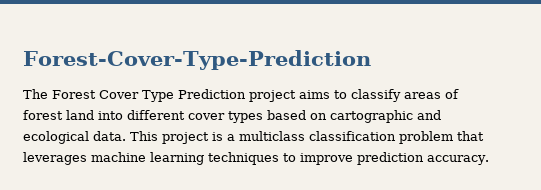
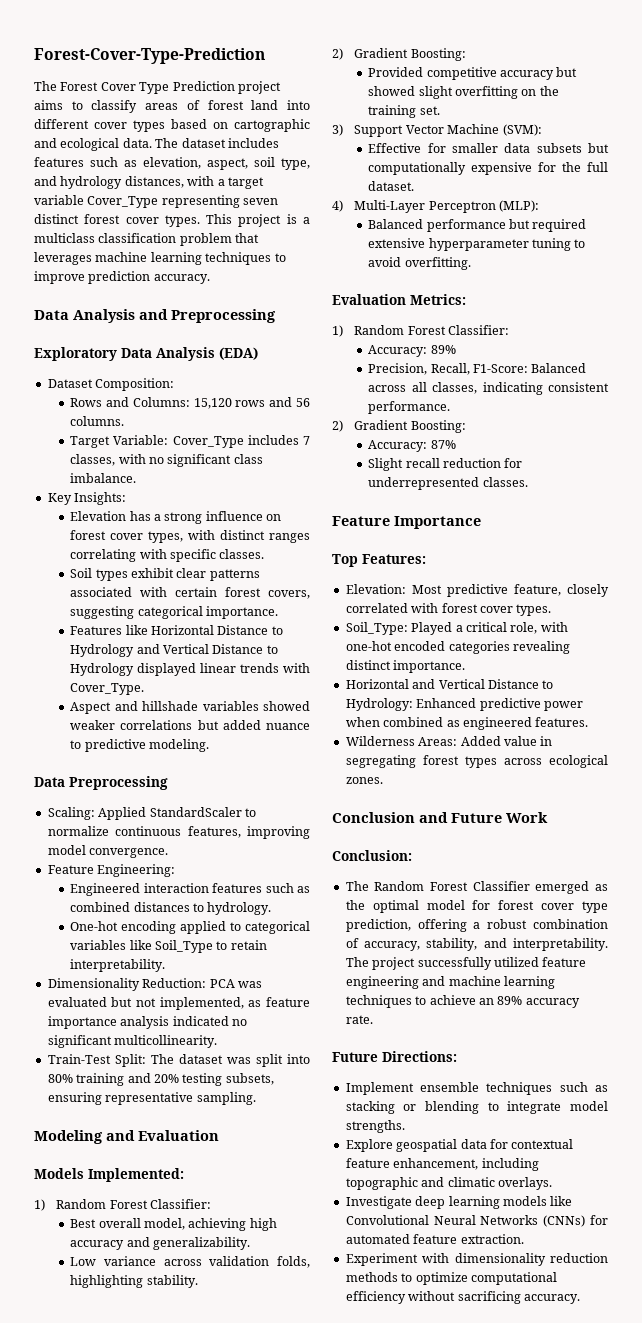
+ The dataset includes features such as elevation, aspect, soil type, and hydrology distances, with a target variable Cover_Type representing seven distinct forest cover types.
+ Data Analysis and Preprocessing
+ Exploratory Data Analysis (EDA)
+ Dataset Composition:
+ Rows and Columns: 15,120 rows and 56 columns.
+ Target Variable: Cover_Type includes 7 classes, with no significant class imbalance.
+ Key Insights:
+ Elevation has a strong influence on forest cover types, with distinct ranges correlating with specific classes.
+ Soil types exhibit clear patterns associated with certain forest covers, suggesting categorical importance.
+ Features like Horizontal Distance to Hydrology and Vertical Distance to Hydrology displayed linear trends with Cover_Type.
+ Aspect and hillshade variables showed weaker correlations but added nuance to predictive modeling.
+ Data Preprocessing
+ Scaling: Applied StandardScaler to normalize continuous features, improving model convergence.
+ Feature Engineering:
+ Engineered interaction features such as combined distances to hydrology.
+ One-hot encoding applied to categorical variables like Soil_Type to retain interpretability.
+ Dimensionality Reduction: PCA was evaluated but not implemented, as feature importance analysis indicated no significant multicollinearity.
+ Train-Test Split: The dataset was split into 80% training and 20% testing subsets, ensuring representative sampling.
+ Modeling and Evaluation
+ Models Implemented:
+ 1) Random Forest Classifier:
+ Best overall model, achieving high accuracy and generalizability.
+ Low variance across validation folds, highlighting stability.
+ 2) Gradient Boosting:
+ Provided competitive accuracy but showed slight overfitting on the training set.
+ 3) Support Vector Machine (SVM):
+ Effective for smaller data subsets but computationally expensive for the full dataset.
+ 4) Multi-Layer Perceptron (MLP):
+ Balanced performance but required extensive hyperparameter tuning to avoid overfitting.
+ Evaluation Metrics:
+ 1) Random Forest Classifier:
+ Accuracy: 89%
+ Precision, Recall, F1-Score: Balanced across all classes, indicating consistent performance.
+ 2) Gradient Boosting:
+ Accuracy: 87%
+ Slight recall reduction for underrepresented classes.
+ Feature Importance
+ Top Features:
+ Elevation: Most predictive feature, closely correlated with forest cover types.
+ Soil_Type: Played a critical role, with one-hot encoded categories revealing distinct importance.
+ Horizontal and Vertical Distance to Hydrology: Enhanced predictive power when combined as engineered features.
+ Wilderness Areas: Added value in segregating forest types across ecological zones.
+ Conclusion and Future Work
+ Conclusion:
+ The Random Forest Classifier emerged as the optimal model for forest cover type prediction, offering a robust combination of accuracy, stability, and interpretability. The project successfully utilized feature engineering and machine learning techniques to achieve an 89% accuracy rate.
+ Future Directions:
+ Implement ensemble techniques such as stacking or blending to integrate model strengths.
+ Explore geospatial data for contextual feature enhancement, including topographic and climatic overlays.
+ Investigate deep learning models like Convolutional Neural Networks (CNNs) for automated feature extraction.
+ Experiment with dimensionality reduction methods to optimize computational efficiency without sacrificing accuracy.

